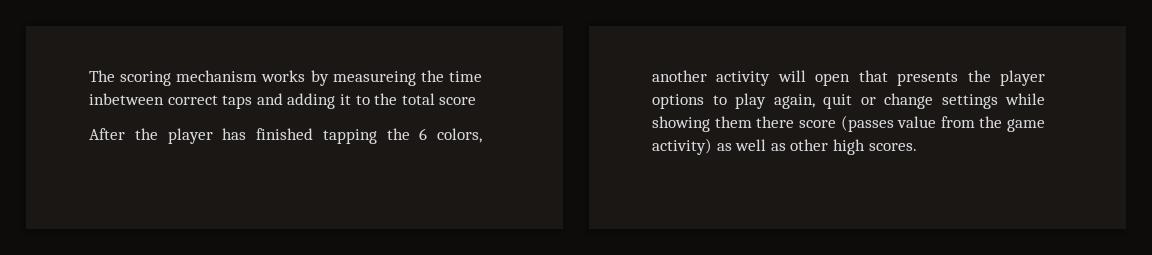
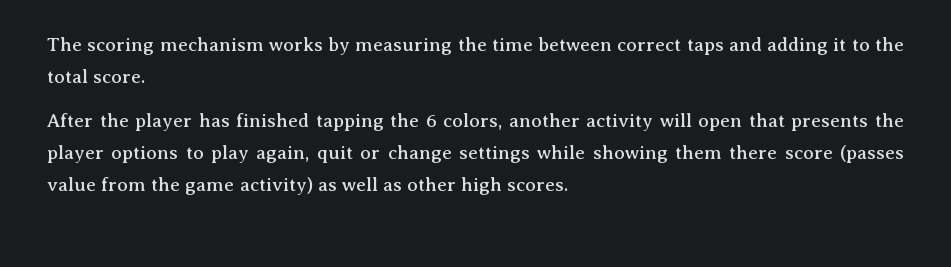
- The scoring mechanism works by measureing the time inbetween correct taps and adding it to the total score
+ The scoring mechanism works by measuring the time between correct taps and adding it to the total score.

